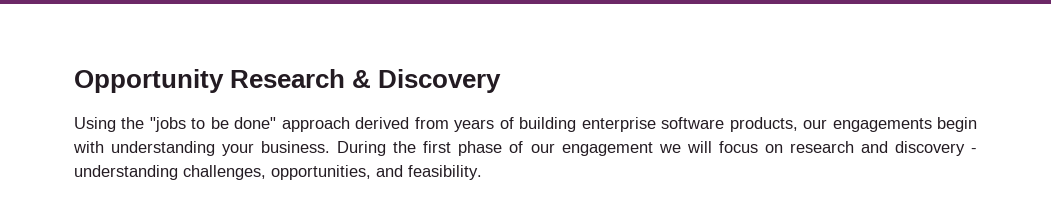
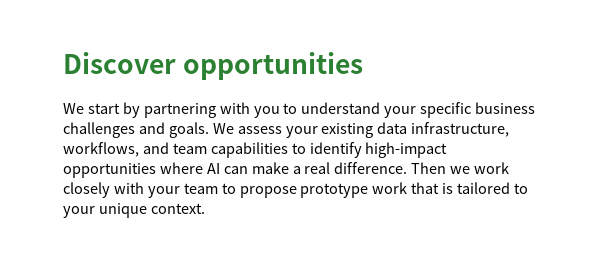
- Opportunity Research & Discovery
- Using the "jobs to be done" approach derived from years of building enterprise software products, our engagements begin with understanding your business. During the first phase of our engagement we will focus on research and discovery - understanding challenges, opportunities, and feasibility.
+ Discover opportunities
+ We start by partnering with you to understand your specific business challenges and goals. We assess your existing data infrastructure, workflows, and team capabilities to identify high-impact opportunities where AI can make a real difference. Then we work closely with your team to propose prototype work that is tailored to your unique context.

